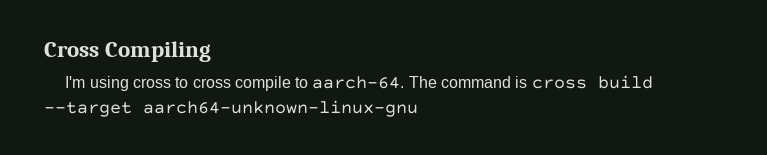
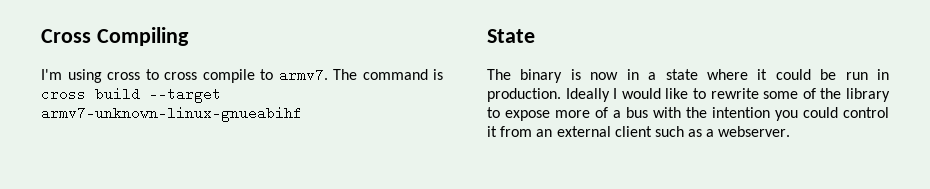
- I'm using cross to cross compile to aarch-64.
+ I'm using cross to cross compile to armv7.
- The command is cross build --target aarch64-unknown-linux-gnu
+ The command is cross build --target armv7-unknown-linux-gnueabihf
+ State
+ The binary is now in a state where it could be run in production. Ideally I would like to rewrite some of the library to expose more of a bus with the intention you could control it from an external client such as a webserver.

